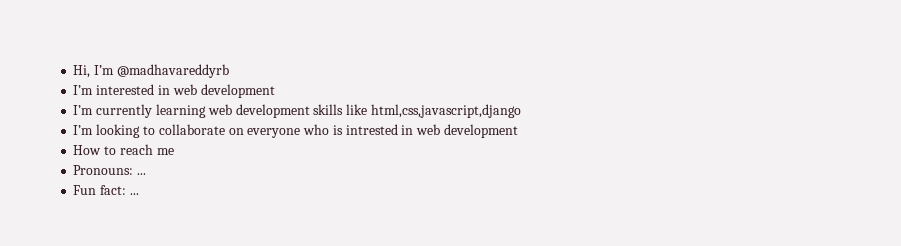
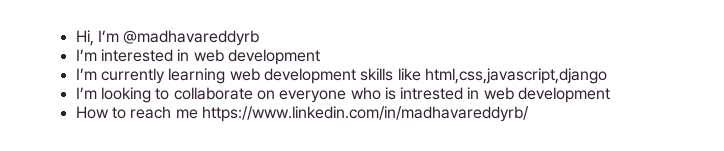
- How to reach me
- Pronouns: ...
- Fun fact: ...
+ How to reach me https://www.linkedin.com/in/madhavareddyrb/

